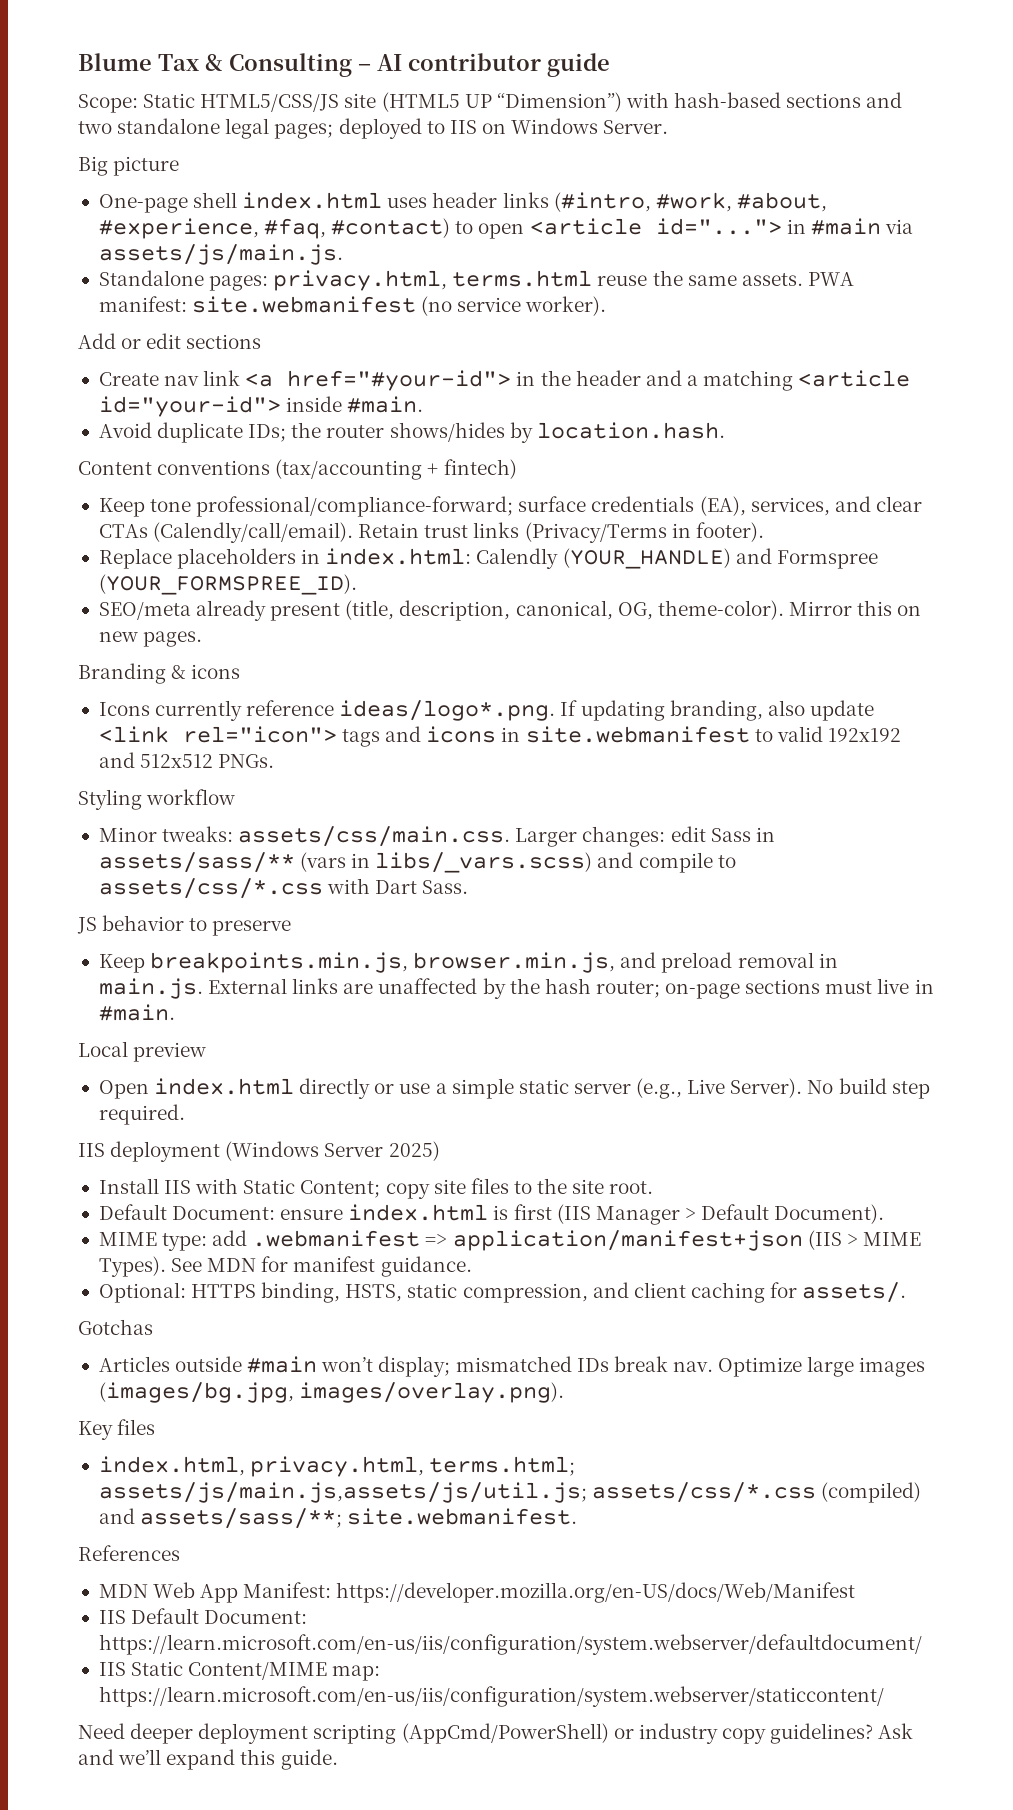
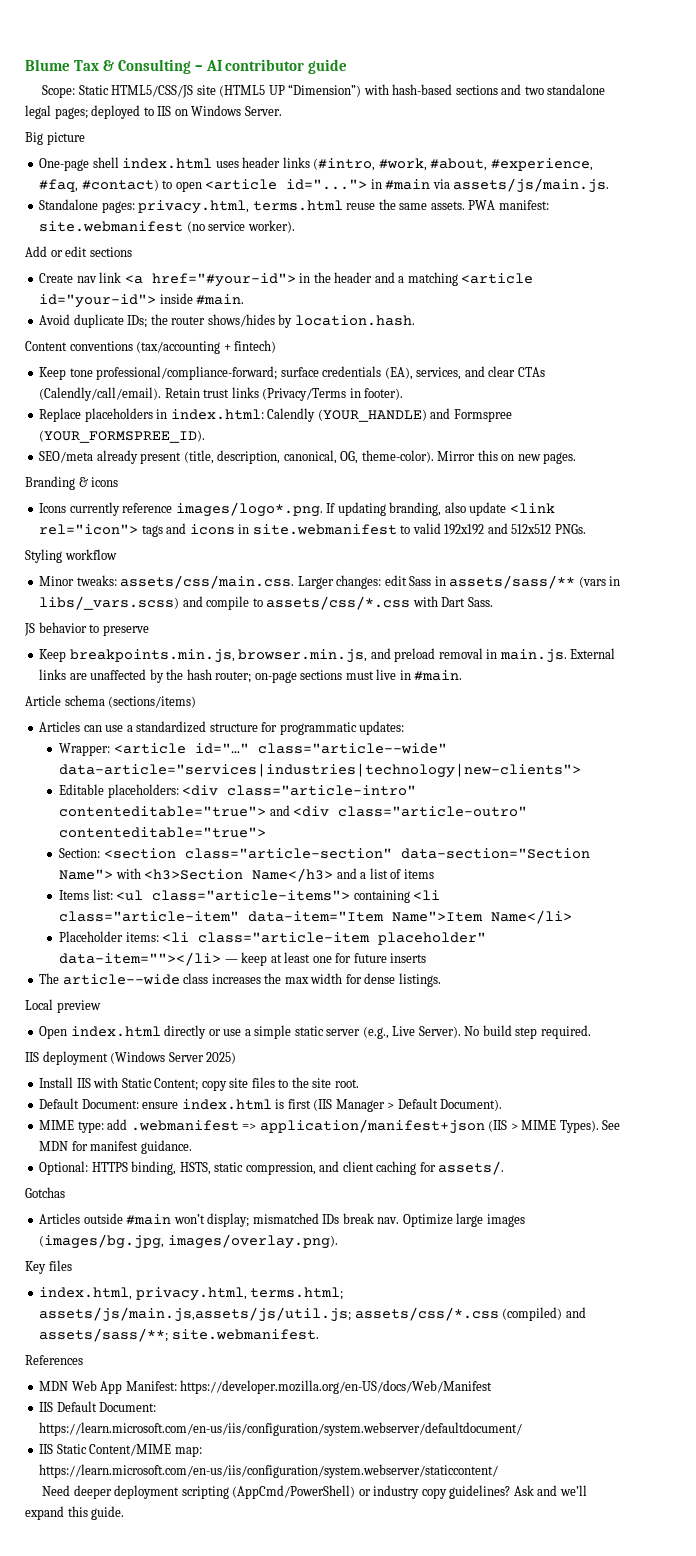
- Icons currently reference ideas/logo*.png. If updating branding, also update <link rel="icon"> tags and icons in site.webmanifest to valid 192x192 and 512x512 PNGs.
+ Icons currently reference images/logo*.png. If updating branding, also update <link rel="icon"> tags and icons in site.webmanifest to valid 192x192 and 512x512 PNGs.
+ Article schema (sections/items)
+ Articles can use a standardized structure for programmatic updates:
+ Wrapper: <article id="…" class="article--wide" data-article="services|industries|technology|new-clients">
+ Editable placeholders: <div class="article-intro" contenteditable="true"> and <div class="article-outro" contenteditable="true">
+ Section: <section class="article-section" data-section="Section Name"> with <h3>Section Name</h3> and a list of items
+ Items list: <ul class="article-items"> containing <li class="article-item" data-item="Item Name">Item Name</li>
+ Placeholder items: <li class="article-item placeholder" data-item=""></li> — keep at least one for future inserts
+ The article--wide class increases the max width for dense listings.

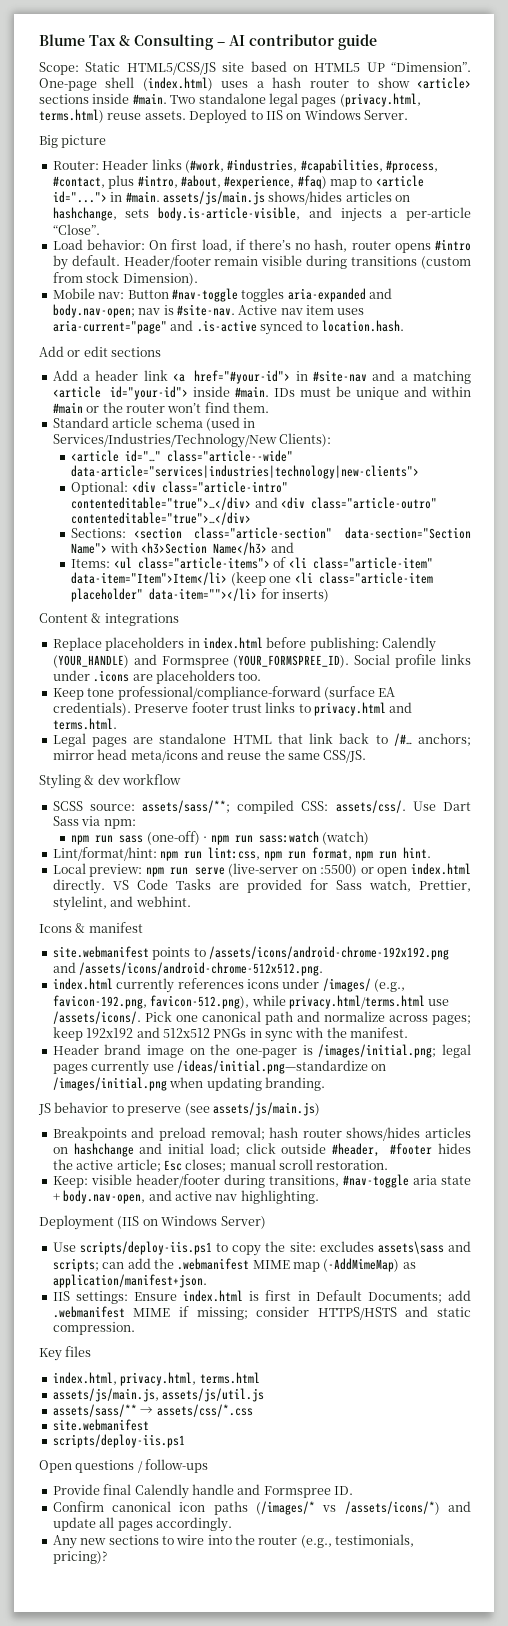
- Scope: Static HTML5/CSS/JS site (HTML5 UP “Dimension”) with hash-based sections and two standalone legal pages; deployed to IIS on Windows Server.
+ Scope: Static HTML5/CSS/JS site based on HTML5 UP “Dimension”. One-page shell (index.html) uses a hash router to show <article> sections inside #main. Two standalone legal pages (privacy.html, terms.html) reuse assets. Deployed to IIS on Windows Server.
- One-page shell index.html uses header links (#intro, #work, #about, #experience, #faq, #contact) to open <article id="..."> in #main via assets/js/main.js.
- Standalone pages: privacy.html, terms.html reuse the same assets. PWA manifest: site.webmanifest (no service worker).
+ Router: Header links (#work, #industries, #capabilities, #process, #contact, plus #intro, #about, #experience, #faq) map to <article id="..."> in #main. assets/js/main.js shows/hides articles on hashchange, sets body.is-article-visible, and injects a per-article “Close”.
+ Load behavior: On first load, if there’s no hash, router opens #intro by default. Header/footer remain visible during transitions (custom from stock Dimension).
+ Mobile nav: Button #nav-toggle toggles aria-expanded and body.nav-open; nav is #site-nav. Active nav item uses aria-current="page" and .is-active synced to location.hash.
- Create nav link <a href="#your-id"> in the header and a matching <article id="your-id"> inside #main.
- Avoid duplicate IDs; the router shows/hides by location.hash.
- Content conventions (tax/accounting + fintech)
- Keep tone professional/compliance-forward; surface credentials (EA), services, and clear CTAs (Calendly/call/email). Retain trust links (Privacy/Terms in footer).
- Replace placeholders in index.html: Calendly (YOUR_HANDLE) and Formspree (YOUR_FORMSPREE_ID).
- SEO/meta already present (title, description, canonical, OG, theme-color). Mirror this on new pages.
- Branding & icons
- Icons currently reference images/logo*.png. If updating branding, also update <link rel="icon"> tags and icons in site.webmanifest to valid 192x192 and 512x512 PNGs.
- Styling workflow
- Minor tweaks: assets/css/main.css. Larger changes: edit Sass in assets/sass/** (vars in libs/_vars.scss) and compile to assets/css/*.css with Dart Sass.
- JS behavior to preserve
- Keep breakpoints.min.js, browser.min.js, and preload removal in main.js. External links are unaffected by the hash router; on-page sections must live in #main.
- Article schema (sections/items)
- Articles can use a standardized structure for programmatic updates:
- Wrapper: <article id="…" class="article--wide" data-article="services|industries|technology|new-clients">
+ Add a header link <a href="#your-id"> in #site-nav and a matching <article id="your-id"> inside #main. IDs must be unique and within #main or the router won’t find them.
+ Standard article schema (used in Services/Industries/Technology/New Clients):
+ <article id="…" class="article--wide" data-article="services|industries|technology|new-clients">
- Editable placeholders: <div class="article-intro" contenteditable="true"> and <div class="article-outro" contenteditable="true">
- Section: <section class="article-section" data-section="Section Name"> with <h3>Section Name</h3> and a list of items
- Items list: <ul class="article-items"> containing <li class="article-item" data-item="Item Name">Item Name</li>
- Placeholder items: <li class="article-item placeholder" data-item=""></li> — keep at least one for future inserts
- The article--wide class increases the max width for dense listings.
- Local preview
- Open index.html directly or use a simple static server (e.g., Live Server). No build step required.
- IIS deployment (Windows Server 2025)
- Install IIS with Static Content; copy site files to the site root.
- Default Document: ensure index.html is first (IIS Manager > Default Document).
- MIME type: add .webmanifest => application/manifest+json (IIS > MIME Types). See MDN for manifest guidance.
- Optional: HTTPS binding, HSTS, static compression, and client caching for assets/.
- Gotchas
- Articles outside #main won’t display; mismatched IDs break nav. Optimize large images (images/bg.jpg, images/overlay.png).
+ Optional: <div class="article-intro" contenteditable="true">…</div> and <div class="article-outro" contenteditable="true">…</div>
+ Sections: <section class="article-section" data-section="Section Name"> with <h3>Section Name</h3> and
+ Items: <ul class="article-items"> of <li class="article-item" data-item="Item">Item</li> (keep one <li class="article-item placeholder" data-item=""></li> for inserts)
+ Content & integrations
+ Replace placeholders in index.html before publishing: Calendly (YOUR_HANDLE) and Formspree (YOUR_FORMSPREE_ID). Social profile links under .icons are placeholders too.
+ Keep tone professional/compliance-forward (surface EA credentials). Preserve footer trust links to privacy.html and terms.html.
+ Legal pages are standalone HTML that link back to /#… anchors; mirror head meta/icons and reuse the same CSS/JS.
+ Styling & dev workflow
+ SCSS source: assets/sass/**; compiled CSS: assets/css/. Use Dart Sass via npm:
+ npm run sass (one-off) · npm run sass:watch (watch)
+ Lint/format/hint: npm run lint:css, npm run format, npm run hint.
+ Local preview: npm run serve (live-server on :5500) or open index.html directly. VS Code Tasks are provided for Sass watch, Prettier, stylelint, and webhint.
+ Icons & manifest
+ site.webmanifest points to /assets/icons/android-chrome-192x192.png and /assets/icons/android-chrome-512x512.png.
+ index.html currently references icons under /images/ (e.g., favicon-192.png, favicon-512.png), while privacy.html/terms.html use /assets/icons/. Pick one canonical path and normalize across pages; keep 192x192 and 512x512 PNGs in sync with the manifest.
+ Header brand image on the one-pager is /images/initial.png; legal pages currently use /ideas/initial.png—standardize on /images/initial.png when updating branding.
+ JS behavior to preserve (see assets/js/main.js)
+ Breakpoints and preload removal; hash router shows/hides articles on hashchange and initial load; click outside #header, #footer hides the active article; Esc closes; manual scroll restoration.
+ Keep: visible header/footer during transitions, #nav-toggle aria state + body.nav-open, and active nav highlighting.
+ Deployment (IIS on Windows Server)
+ Use scripts/deploy-iis.ps1 to copy the site: excludes assets\sass and scripts; can add the .webmanifest MIME map (-AddMimeMap) as application/manifest+json.
+ IIS settings: Ensure index.html is first in Default Documents; add .webmanifest MIME if missing; consider HTTPS/HSTS and static compression.
  Key files
- index.html, privacy.html, terms.html; assets/js/main.js,assets/js/util.js; assets/css/*.css (compiled) and assets/sass/**; site.webmanifest.
- References
- MDN Web App Manifest: https://developer.mozilla.org/en-US/docs/Web/Manifest
- IIS Default Document: https://learn.microsoft.com/en-us/iis/configuration/system.webserver/defaultdocument/
- IIS Static Content/MIME map: https://learn.microsoft.com/en-us/iis/configuration/system.webserver/staticcontent/
- Need deeper deployment scripting (AppCmd/PowerShell) or industry copy guidelines? Ask and we’ll expand this guide.
+ index.html, privacy.html, terms.html
+ assets/js/main.js, assets/js/util.js
+ assets/sass/** → assets/css/*.css
+ site.webmanifest
+ scripts/deploy-iis.ps1
+ Open questions / follow-ups
+ Provide final Calendly handle and Formspree ID.
+ Confirm canonical icon paths (/images/* vs /assets/icons/*) and update all pages accordingly.
+ Any new sections to wire into the router (e.g., testimonials, pricing)?

